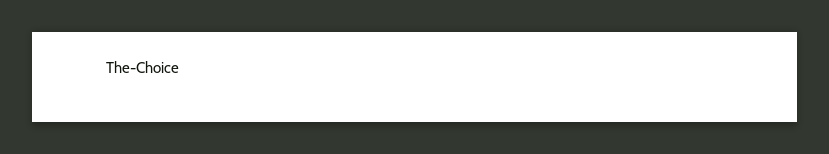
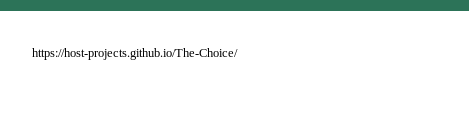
- The-Choice
+ https://host-projects.github.io/The-Choice/

